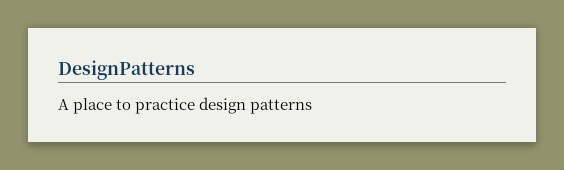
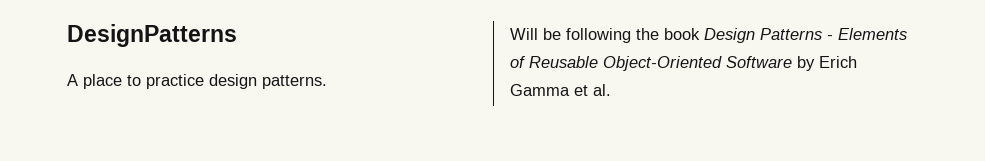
- A place to practice design patterns
+ A place to practice design patterns.
+ Will be following the book Design Patterns - Elements of Reusable Object-Oriented Software by Erich Gamma et al.

